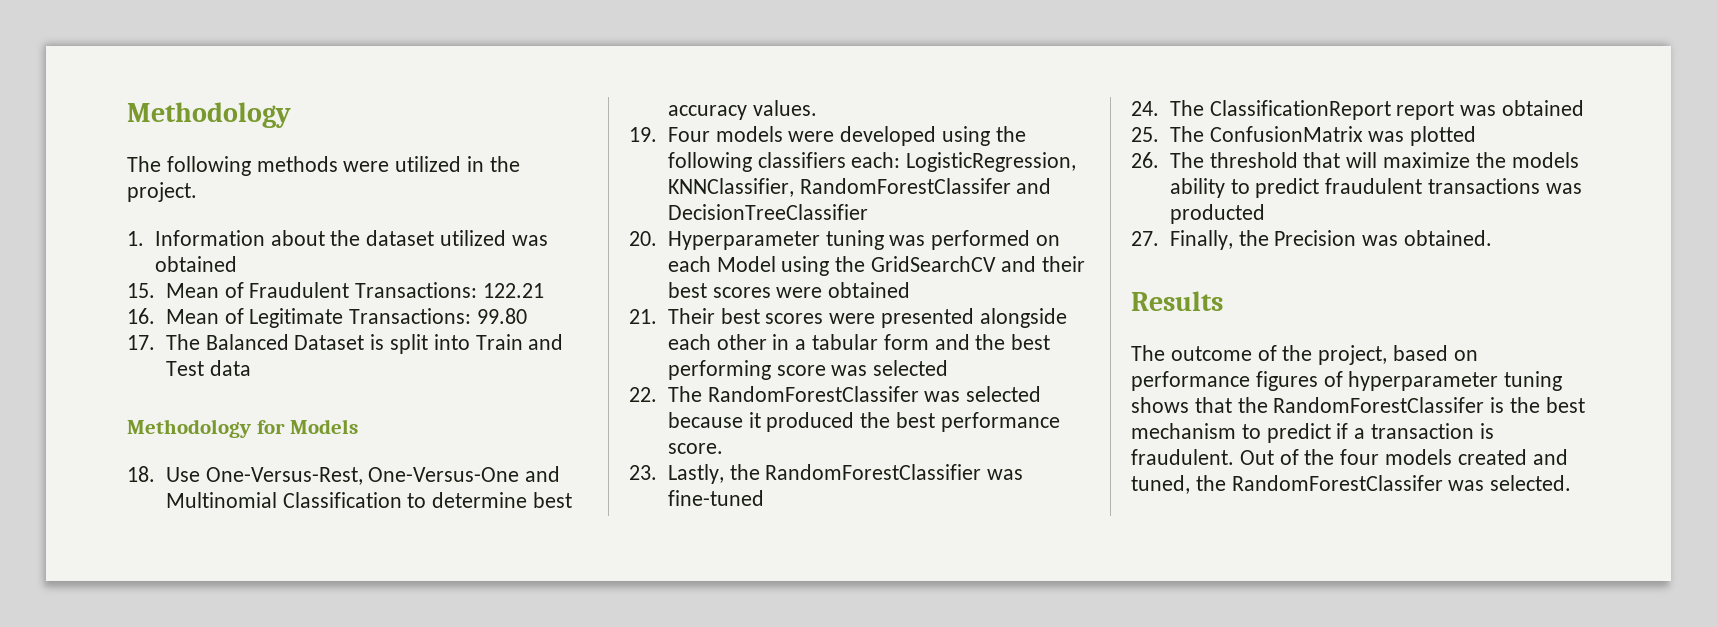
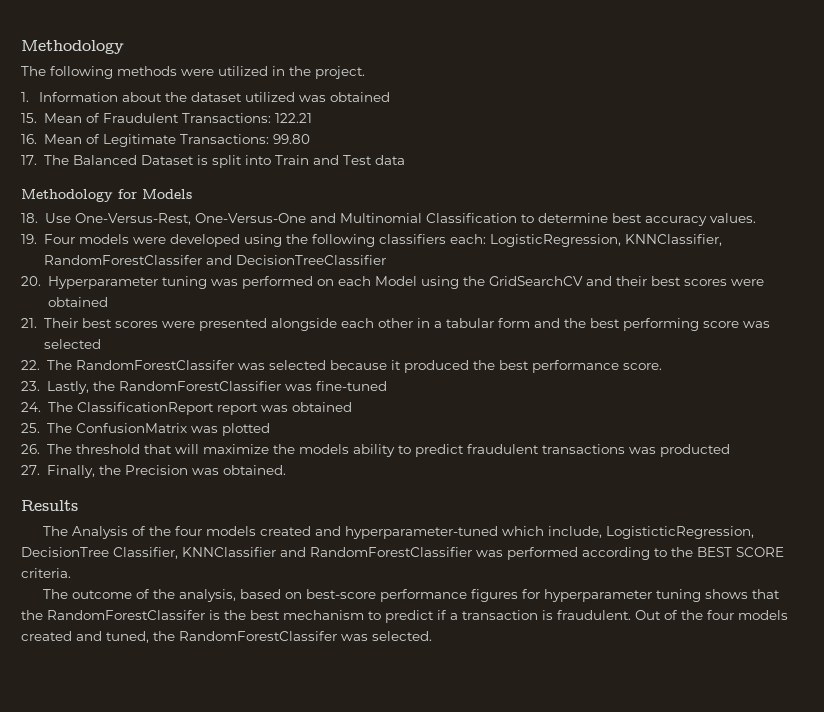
+ The Analysis of the four models created and hyperparameter-tuned which include, LogisticticRegression, DecisionTree Classifier, KNNClassifier and RandomForestClassifier was performed according to the BEST SCORE criteria.
- The outcome of the project, based on performance figures of hyperparameter tuning shows that the RandomForestClassifer is the best mechanism to predict if a transaction is fraudulent.
+ The outcome of the analysis, based on best-score performance figures for hyperparameter tuning shows that the RandomForestClassifer is the best mechanism to predict if a transaction is fraudulent.

